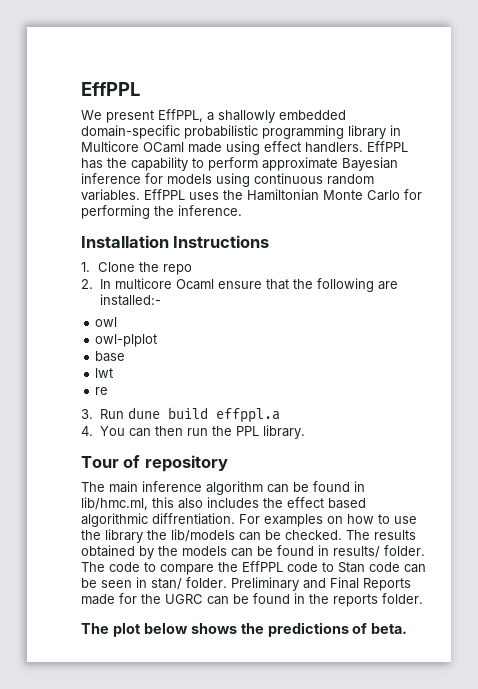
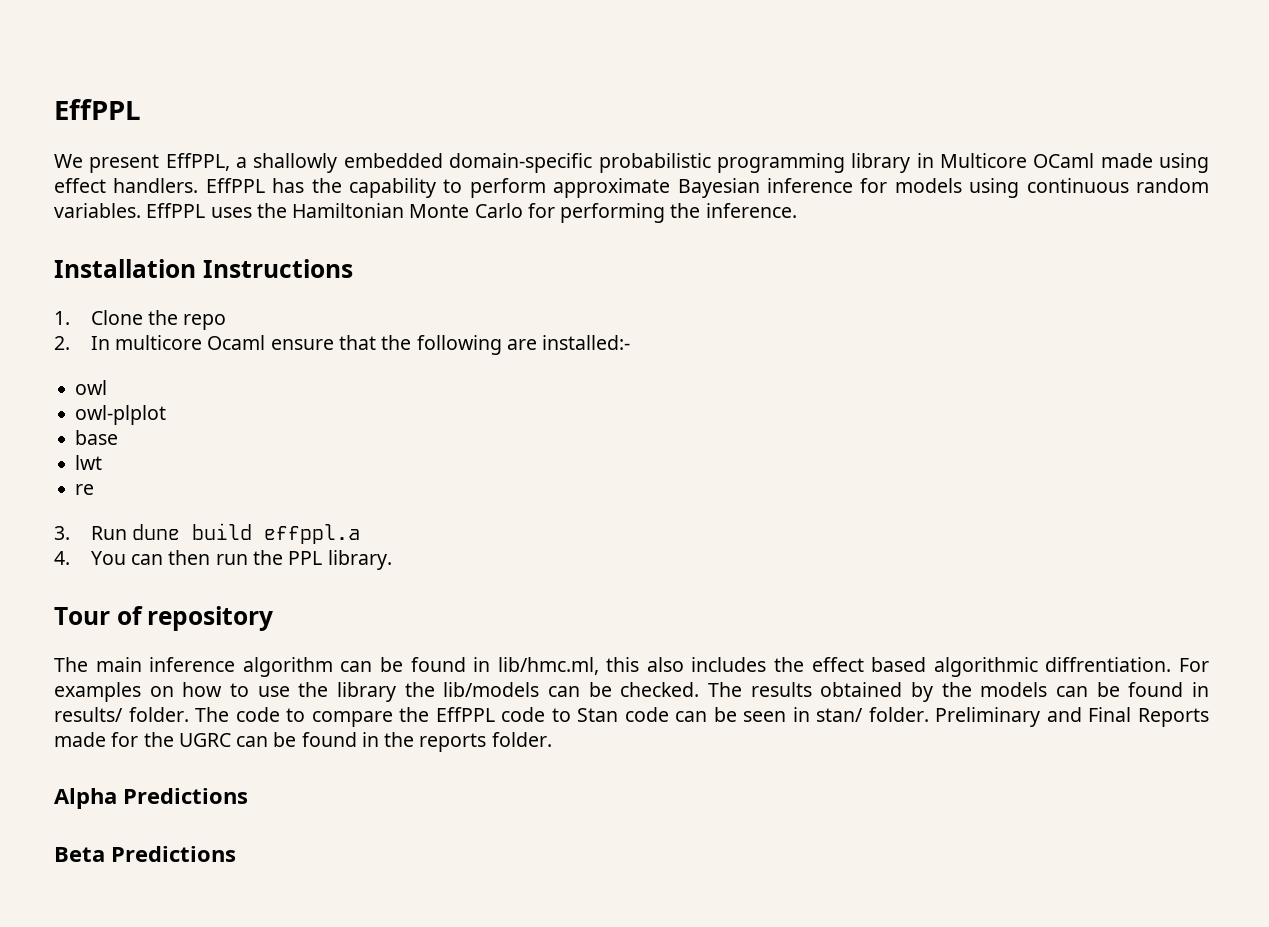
- The plot below shows the predictions of beta.
+ Alpha Predictions
+ Beta Predictions

